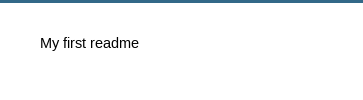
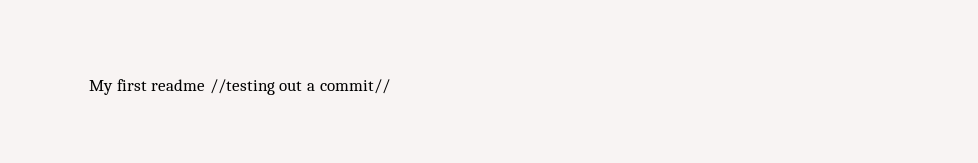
- My first readme
+ My first readme //testing out a commit//

